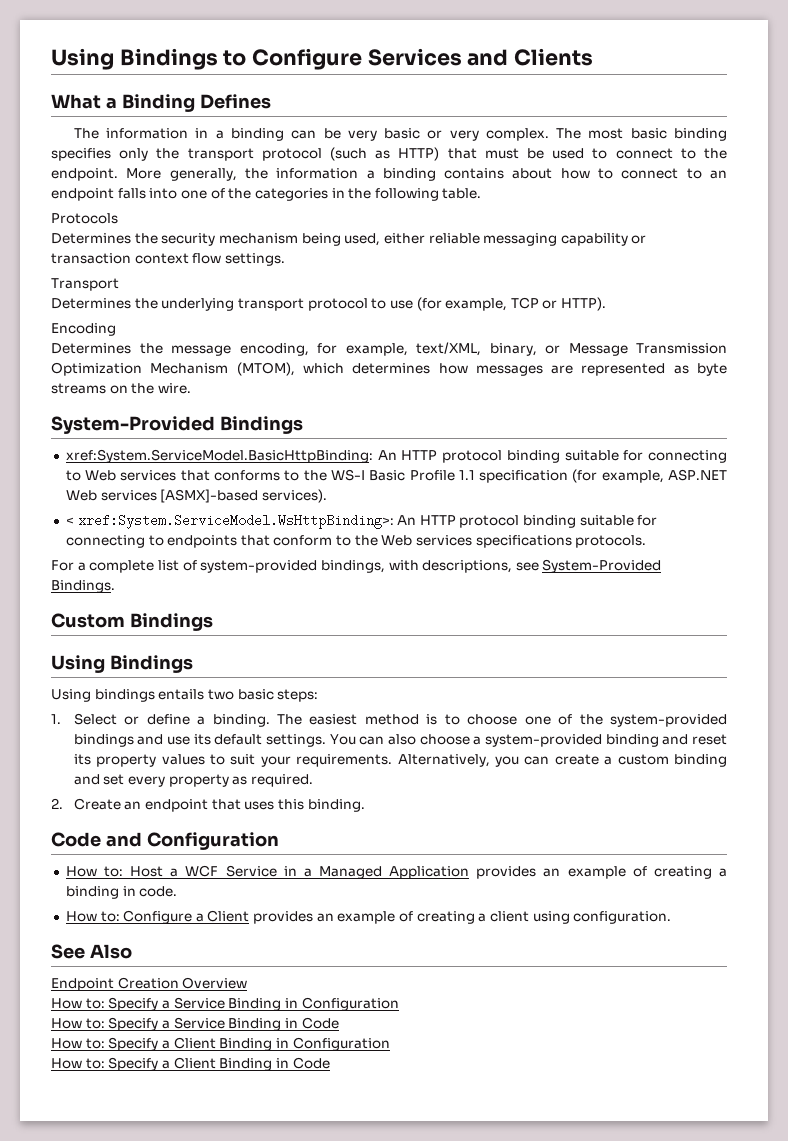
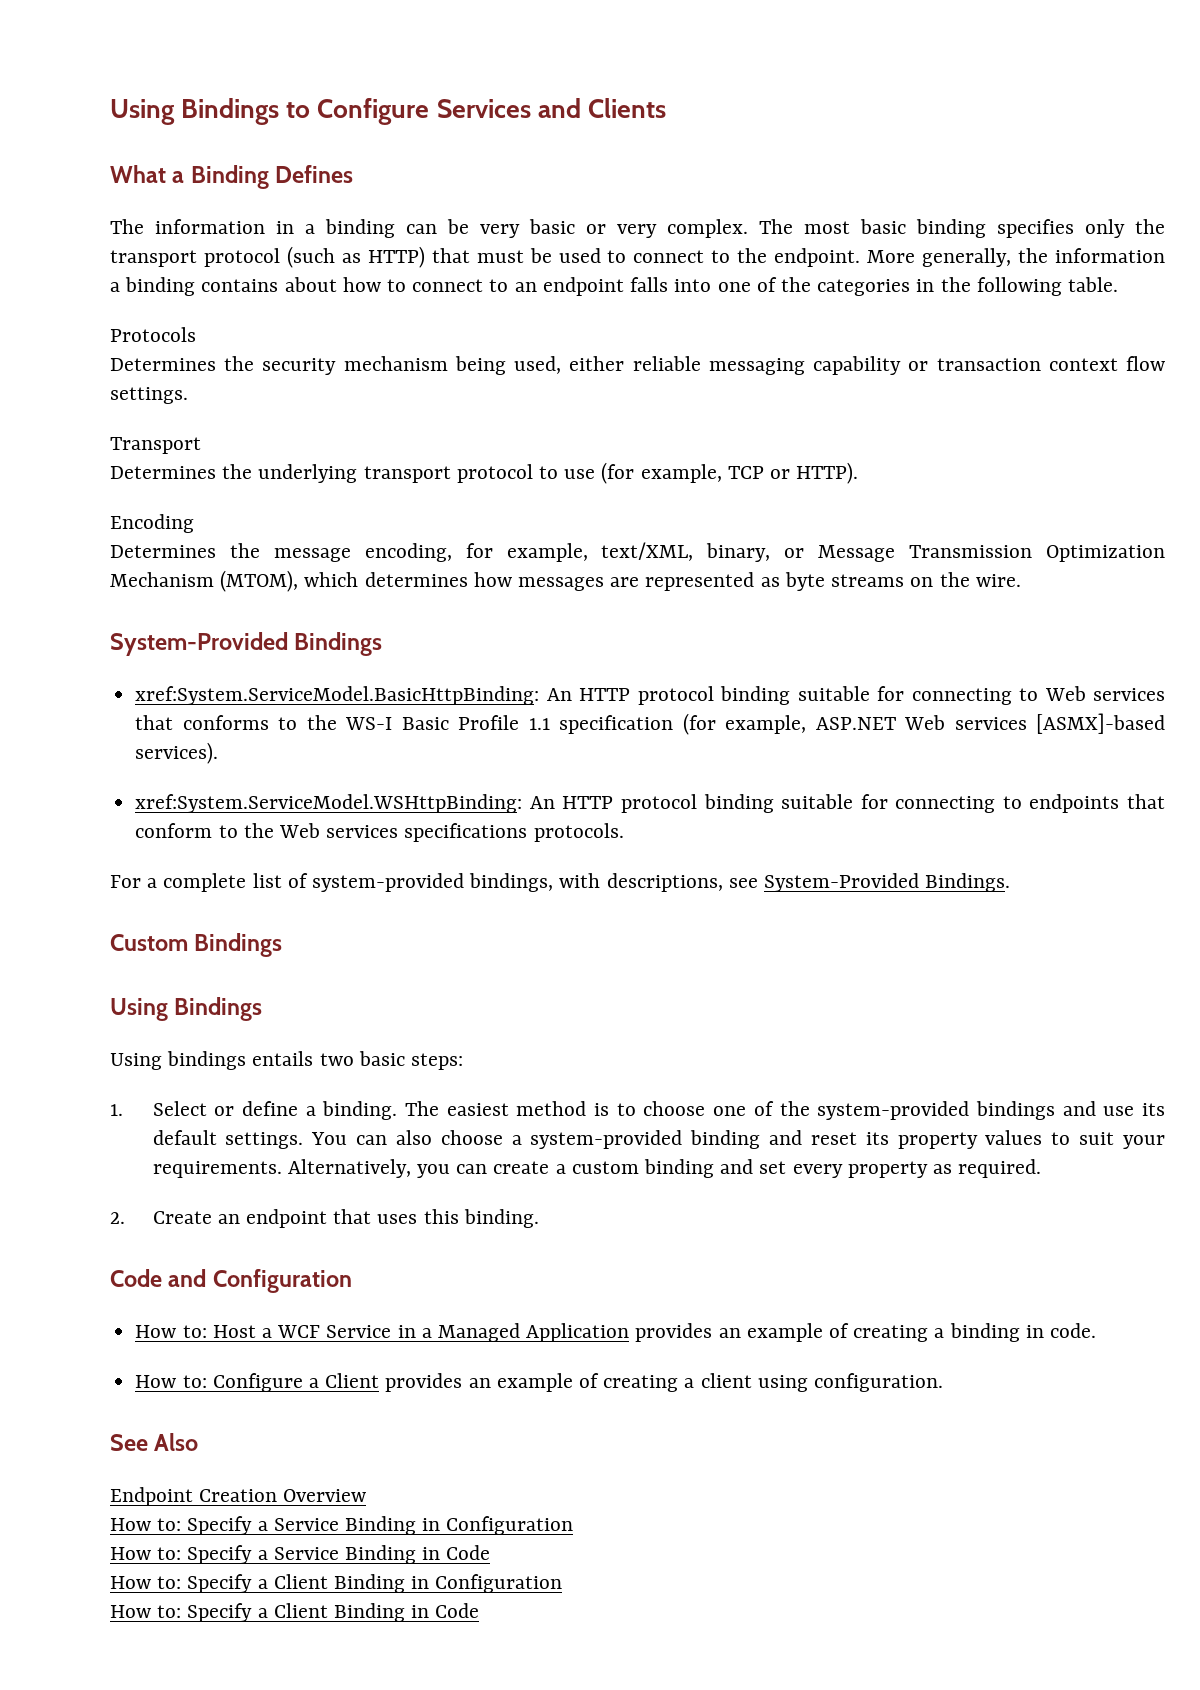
- < xref:System.ServiceModel.WsHttpBinding>: An HTTP protocol binding suitable for connecting to endpoints that conform to the Web services specifications protocols.
+ xref:System.ServiceModel.WSHttpBinding: An HTTP protocol binding suitable for connecting to endpoints that conform to the Web services specifications protocols.

